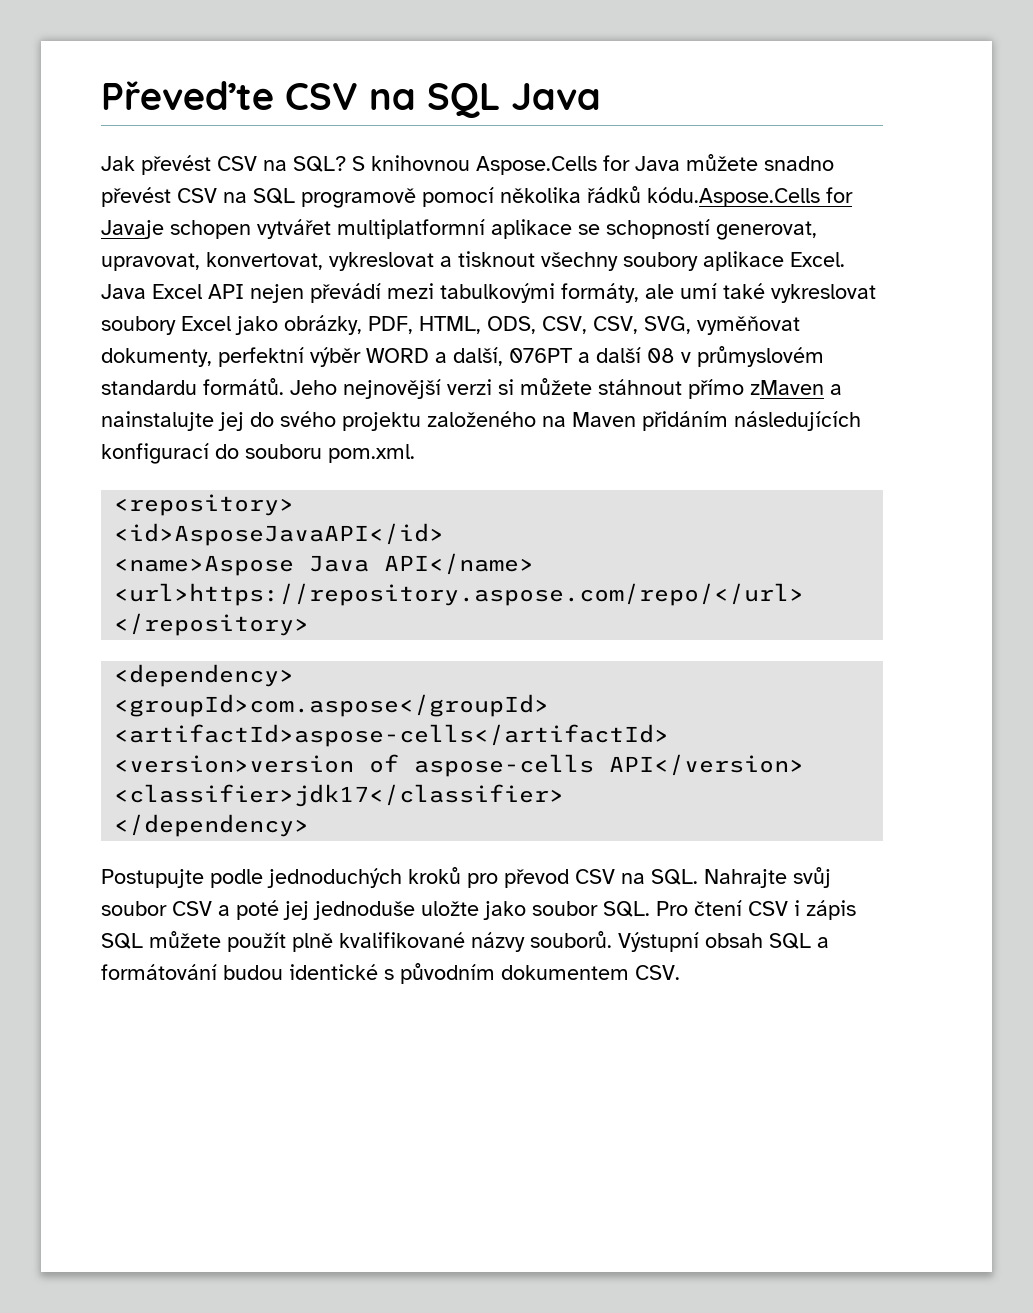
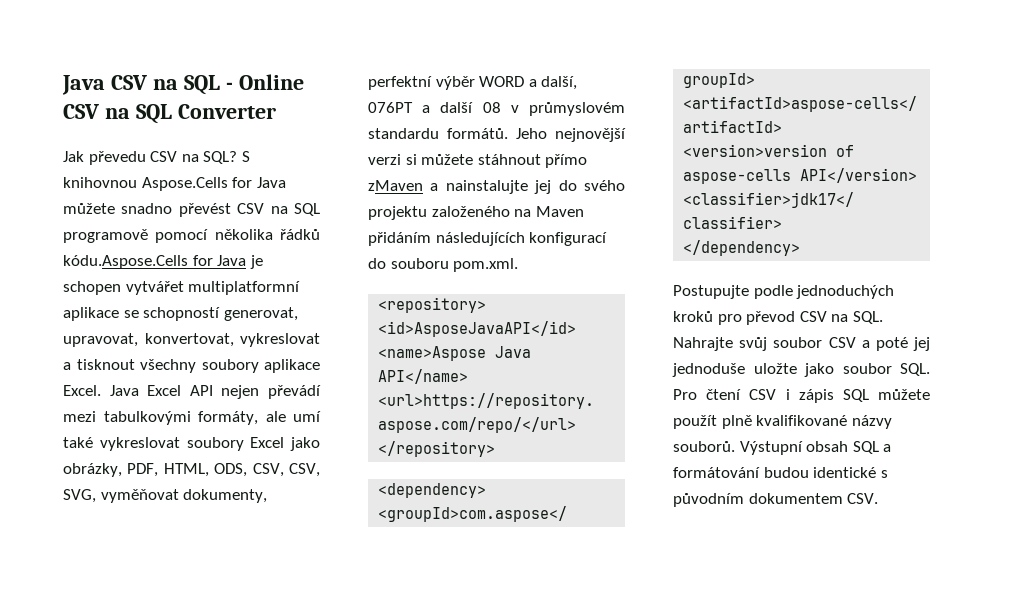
- Převeďte CSV na SQL Java
+ Java CSV na SQL - Online CSV na SQL Converter
- Jak převést CSV na SQL?
+ Jak převedu CSV na SQL?
- S knihovnou Aspose.Cells for Java můžete snadno převést CSV na SQL programově pomocí několika řádků kódu.Aspose.Cells for Javaje schopen vytvářet multiplatformní aplikace se schopností generovat, upravovat, konvertovat, vykreslovat a tisknout všechny soubory aplikace Excel.
+ S knihovnou Aspose.Cells for Java můžete snadno převést CSV na SQL programově pomocí několika řádků kódu.Aspose.Cells for Java je schopen vytvářet multiplatformní aplikace se schopností generovat, upravovat, konvertovat, vykreslovat a tisknout všechny soubory aplikace Excel.

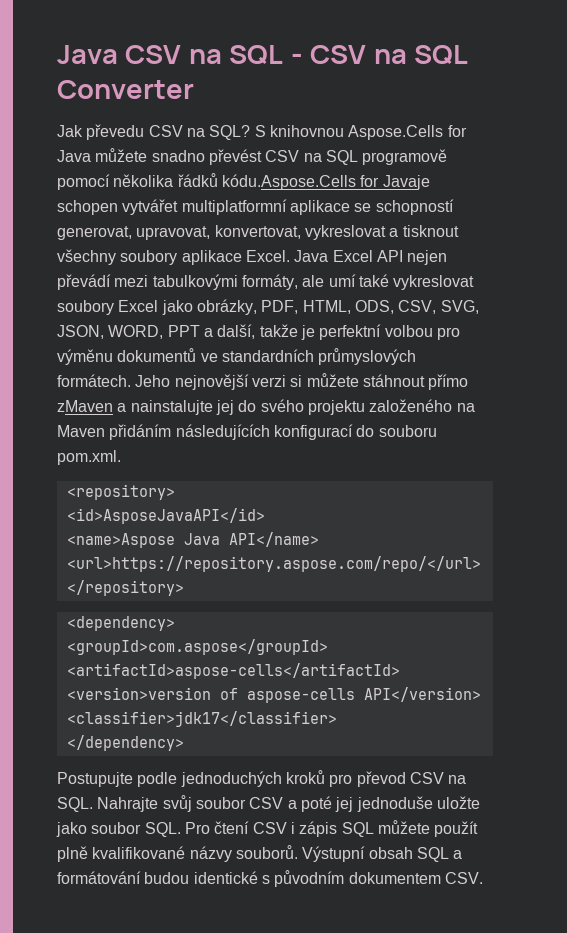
- Java CSV na SQL - Online CSV na SQL Converter
+ Java CSV na SQL - CSV na SQL Converter
- S knihovnou Aspose.Cells for Java můžete snadno převést CSV na SQL programově pomocí několika řádků kódu.Aspose.Cells for Java je schopen vytvářet multiplatformní aplikace se schopností generovat, upravovat, konvertovat, vykreslovat a tisknout všechny soubory aplikace Excel.
+ S knihovnou Aspose.Cells for Java můžete snadno převést CSV na SQL programově pomocí několika řádků kódu.Aspose.Cells for Javaje schopen vytvářet multiplatformní aplikace se schopností generovat, upravovat, konvertovat, vykreslovat a tisknout všechny soubory aplikace Excel.
- Java Excel API nejen převádí mezi tabulkovými formáty, ale umí také vykreslovat soubory Excel jako obrázky, PDF, HTML, ODS, CSV, CSV, SVG, vyměňovat dokumenty, perfektní výběr WORD a další, 076PT a další 08 v průmyslovém standardu formátů.
+ Java Excel API nejen převádí mezi tabulkovými formáty, ale umí také vykreslovat soubory Excel jako obrázky, PDF, HTML, ODS, CSV, SVG, JSON, WORD, PPT a další, takže je perfektní volbou pro výměnu dokumentů ve standardních průmyslových formátech.

